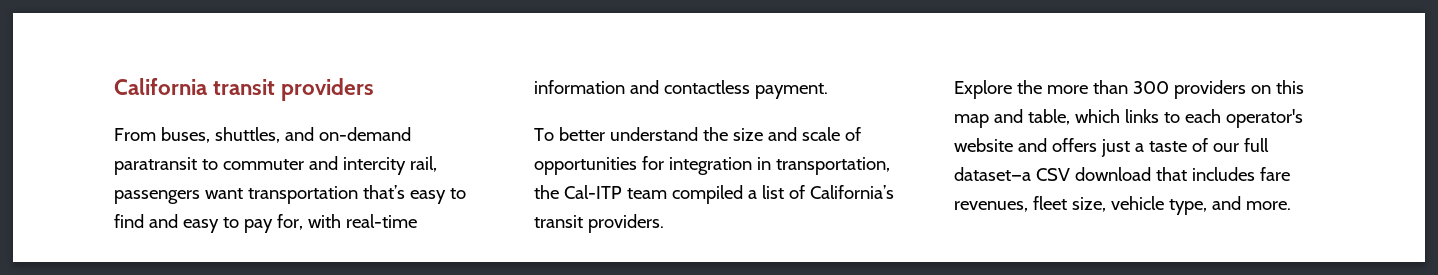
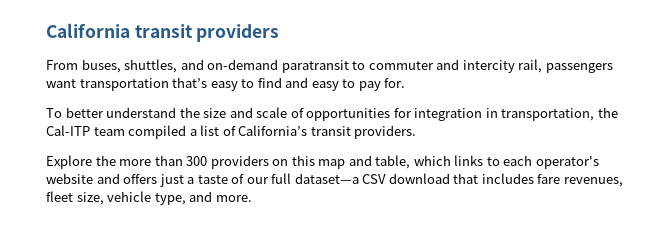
- From buses, shuttles, and on-demand paratransit to commuter and intercity rail, passengers want transportation that’s easy to find and easy to pay for, with real-time information and contactless payment.
+ From buses, shuttles, and on-demand paratransit to commuter and intercity rail, passengers want transportation that’s easy to find and easy to pay for.

